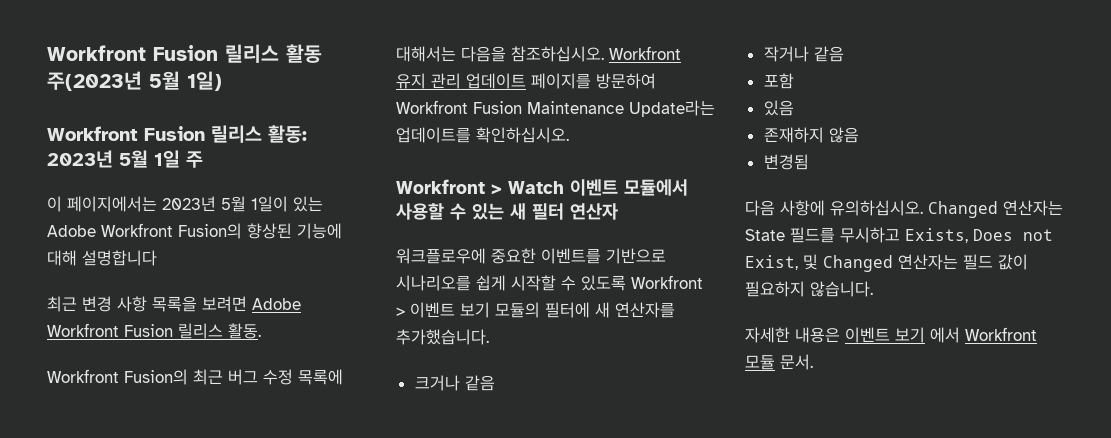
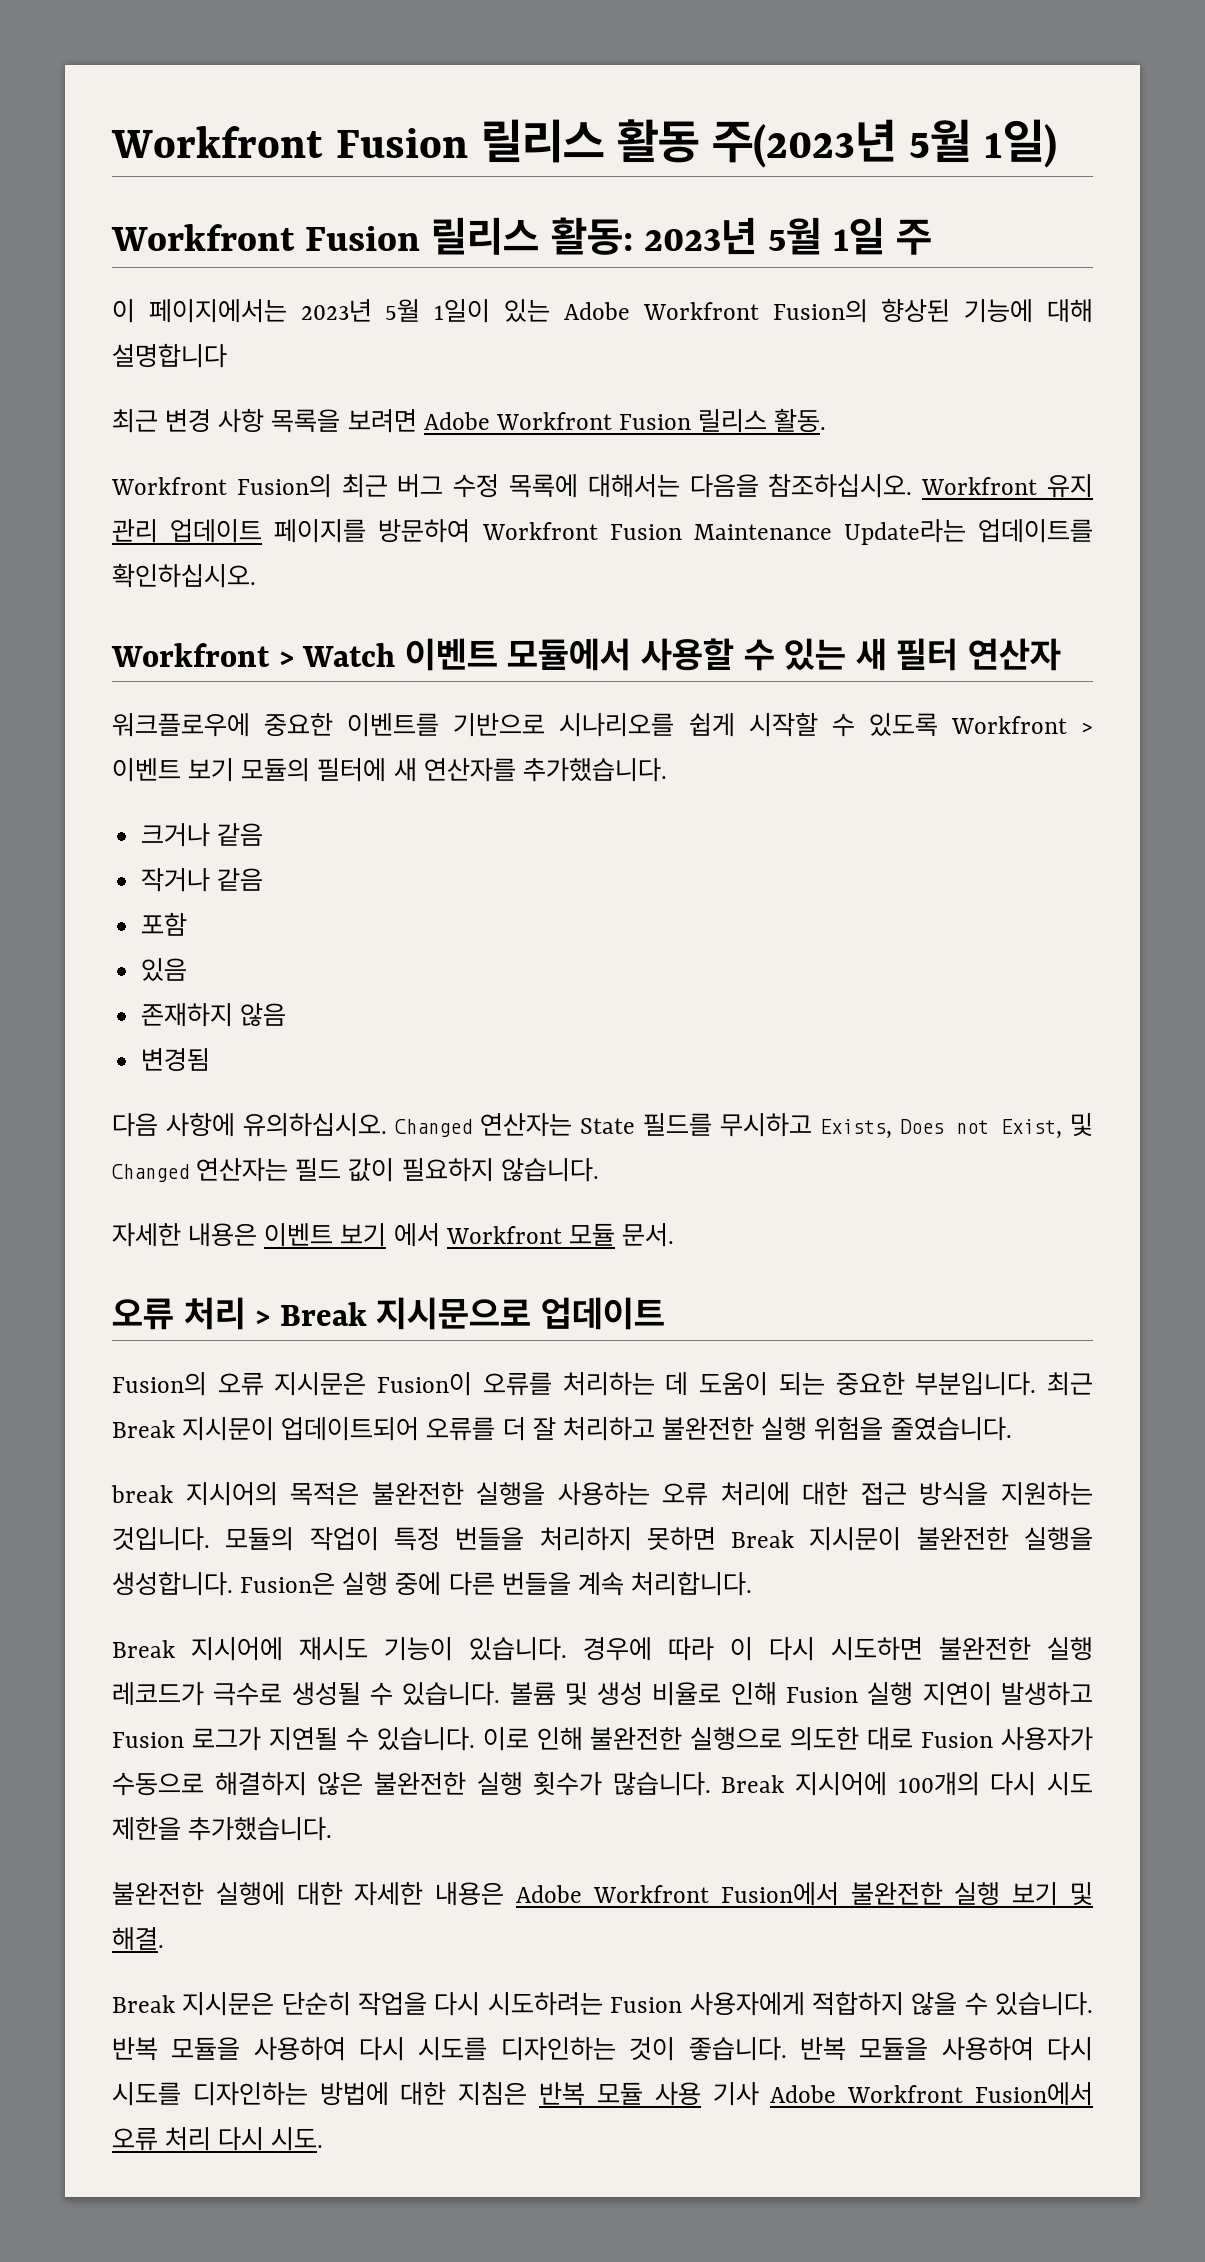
+ 오류 처리 > Break 지시문으로 업데이트
+ Fusion의 오류 지시문은 Fusion이 오류를 처리하는 데 도움이 되는 중요한 부분입니다. 최근 Break 지시문이 업데이트되어 오류를 더 잘 처리하고 불완전한 실행 위험을 줄였습니다.
+ break 지시어의 목적은 불완전한 실행을 사용하는 오류 처리에 대한 접근 방식을 지원하는 것입니다. 모듈의 작업이 특정 번들을 처리하지 못하면 Break 지시문이 불완전한 실행을 생성합니다. Fusion은 실행 중에 다른 번들을 계속 처리합니다.
+ Break 지시어에 재시도 기능이 있습니다. 경우에 따라 이 다시 시도하면 불완전한 실행 레코드가 극수로 생성될 수 있습니다. 볼륨 및 생성 비율로 인해 Fusion 실행 지연이 발생하고 Fusion 로그가 지연될 수 있습니다. 이로 인해 불완전한 실행으로 의도한 대로 Fusion 사용자가 수동으로 해결하지 않은 불완전한 실행 횟수가 많습니다. Break 지시어에 100개의 다시 시도 제한을 추가했습니다.
+ 불완전한 실행에 대한 자세한 내용은 Adobe Workfront Fusion에서 불완전한 실행 보기 및 해결.
+ Break 지시문은 단순히 작업을 다시 시도하려는 Fusion 사용자에게 적합하지 않을 수 있습니다. 반복 모듈을 사용하여 다시 시도를 디자인하는 것이 좋습니다. 반복 모듈을 사용하여 다시 시도를 디자인하는 방법에 대한 지침은 반복 모듈 사용 기사 Adobe Workfront Fusion에서 오류 처리 다시 시도.

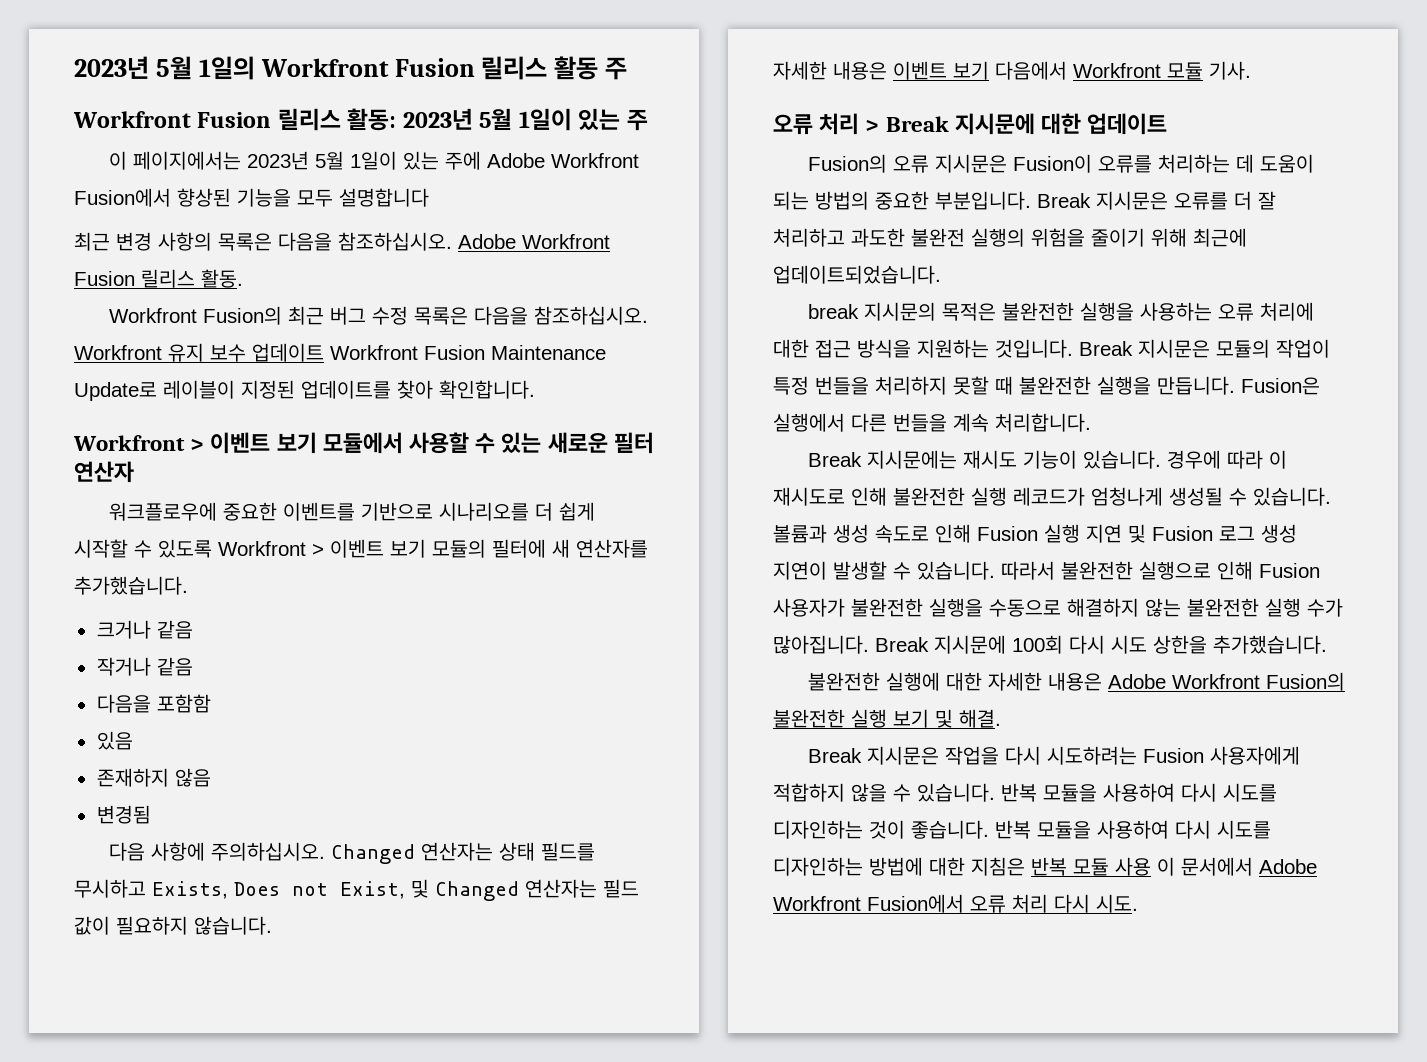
- Workfront Fusion 릴리스 활동 주(2023년 5월 1일)
+ 2023년 5월 1일의 Workfront Fusion 릴리스 활동 주
- Workfront Fusion 릴리스 활동: 2023년 5월 1일 주
+ Workfront Fusion 릴리스 활동: 2023년 5월 1일이 있는 주
- 이 페이지에서는 2023년 5월 1일이 있는 Adobe Workfront Fusion의 향상된 기능에 대해 설명합니다
+ 이 페이지에서는 2023년 5월 1일이 있는 주에 Adobe Workfront Fusion에서 향상된 기능을 모두 설명합니다
- 최근 변경 사항 목록을 보려면 Adobe Workfront Fusion 릴리스 활동.
+ 최근 변경 사항의 목록은 다음을 참조하십시오. Adobe Workfront Fusion 릴리스 활동.
- Workfront Fusion의 최근 버그 수정 목록에 대해서는 다음을 참조하십시오.
+ Workfront Fusion의 최근 버그 수정 목록은 다음을 참조하십시오.
- Workfront 유지 관리 업데이트 페이지를 방문하여 Workfront Fusion Maintenance Update라는 업데이트를 확인하십시오.
- Workfront > Watch 이벤트 모듈에서 사용할 수 있는 새 필터 연산자
+ Workfront 유지 보수 업데이트 Workfront Fusion Maintenance Update로 레이블이 지정된 업데이트를 찾아 확인합니다.
+ Workfront > 이벤트 보기 모듈에서 사용할 수 있는 새로운 필터 연산자
- 워크플로우에 중요한 이벤트를 기반으로 시나리오를 쉽게 시작할 수 있도록 Workfront > 이벤트 보기 모듈의 필터에 새 연산자를 추가했습니다.
+ 워크플로우에 중요한 이벤트를 기반으로 시나리오를 더 쉽게 시작할 수 있도록 Workfront > 이벤트 보기 모듈의 필터에 새 연산자를 추가했습니다.
- 포함
+ 다음을 포함함
- 다음 사항에 유의하십시오. Changed 연산자는 State 필드를 무시하고 Exists, Does not Exist, 및 Changed 연산자는 필드 값이 필요하지 않습니다.
+ 다음 사항에 주의하십시오. Changed 연산자는 상태 필드를 무시하고 Exists, Does not Exist, 및 Changed 연산자는 필드 값이 필요하지 않습니다.
- 자세한 내용은 이벤트 보기 에서 Workfront 모듈 문서.
+ 자세한 내용은 이벤트 보기 다음에서 Workfront 모듈 기사.
- 오류 처리 > Break 지시문으로 업데이트
+ 오류 처리 > Break 지시문에 대한 업데이트
- Fusion의 오류 지시문은 Fusion이 오류를 처리하는 데 도움이 되는 중요한 부분입니다.
+ Fusion의 오류 지시문은 Fusion이 오류를 처리하는 데 도움이 되는 방법의 중요한 부분입니다.
- 최근 Break 지시문이 업데이트되어 오류를 더 잘 처리하고 불완전한 실행 위험을 줄였습니다.
+ Break 지시문은 오류를 더 잘 처리하고 과도한 불완전 실행의 위험을 줄이기 위해 최근에 업데이트되었습니다.
- break 지시어의 목적은 불완전한 실행을 사용하는 오류 처리에 대한 접근 방식을 지원하는 것입니다.
+ break 지시문의 목적은 불완전한 실행을 사용하는 오류 처리에 대한 접근 방식을 지원하는 것입니다.
- 모듈의 작업이 특정 번들을 처리하지 못하면 Break 지시문이 불완전한 실행을 생성합니다. Fusion은 실행 중에 다른 번들을 계속 처리합니다.
+ Break 지시문은 모듈의 작업이 특정 번들을 처리하지 못할 때 불완전한 실행을 만듭니다. Fusion은 실행에서 다른 번들을 계속 처리합니다.
- Break 지시어에 재시도 기능이 있습니다.
+ Break 지시문에는 재시도 기능이 있습니다.
- 경우에 따라 이 다시 시도하면 불완전한 실행 레코드가 극수로 생성될 수 있습니다.
+ 경우에 따라 이 재시도로 인해 불완전한 실행 레코드가 엄청나게 생성될 수 있습니다.
- 볼륨 및 생성 비율로 인해 Fusion 실행 지연이 발생하고 Fusion 로그가 지연될 수 있습니다. 이로 인해 불완전한 실행으로 의도한 대로 Fusion 사용자가 수동으로 해결하지 않은 불완전한 실행 횟수가 많습니다. Break 지시어에 100개의 다시 시도 제한을 추가했습니다.
+ 볼륨과 생성 속도로 인해 Fusion 실행 지연 및 Fusion 로그 생성 지연이 발생할 수 있습니다. 따라서 불완전한 실행으로 인해 Fusion 사용자가 불완전한 실행을 수동으로 해결하지 않는 불완전한 실행 수가 많아집니다. Break 지시문에 100회 다시 시도 상한을 추가했습니다.
- 불완전한 실행에 대한 자세한 내용은 Adobe Workfront Fusion에서 불완전한 실행 보기 및 해결.
+ 불완전한 실행에 대한 자세한 내용은 Adobe Workfront Fusion의 불완전한 실행 보기 및 해결.
- Break 지시문은 단순히 작업을 다시 시도하려는 Fusion 사용자에게 적합하지 않을 수 있습니다.
+ Break 지시문은 작업을 다시 시도하려는 Fusion 사용자에게 적합하지 않을 수 있습니다.
- 반복 모듈을 사용하여 다시 시도를 디자인하는 방법에 대한 지침은 반복 모듈 사용 기사 Adobe Workfront Fusion에서 오류 처리 다시 시도.
+ 반복 모듈을 사용하여 다시 시도를 디자인하는 방법에 대한 지침은 반복 모듈 사용 이 문서에서 Adobe Workfront Fusion에서 오류 처리 다시 시도.

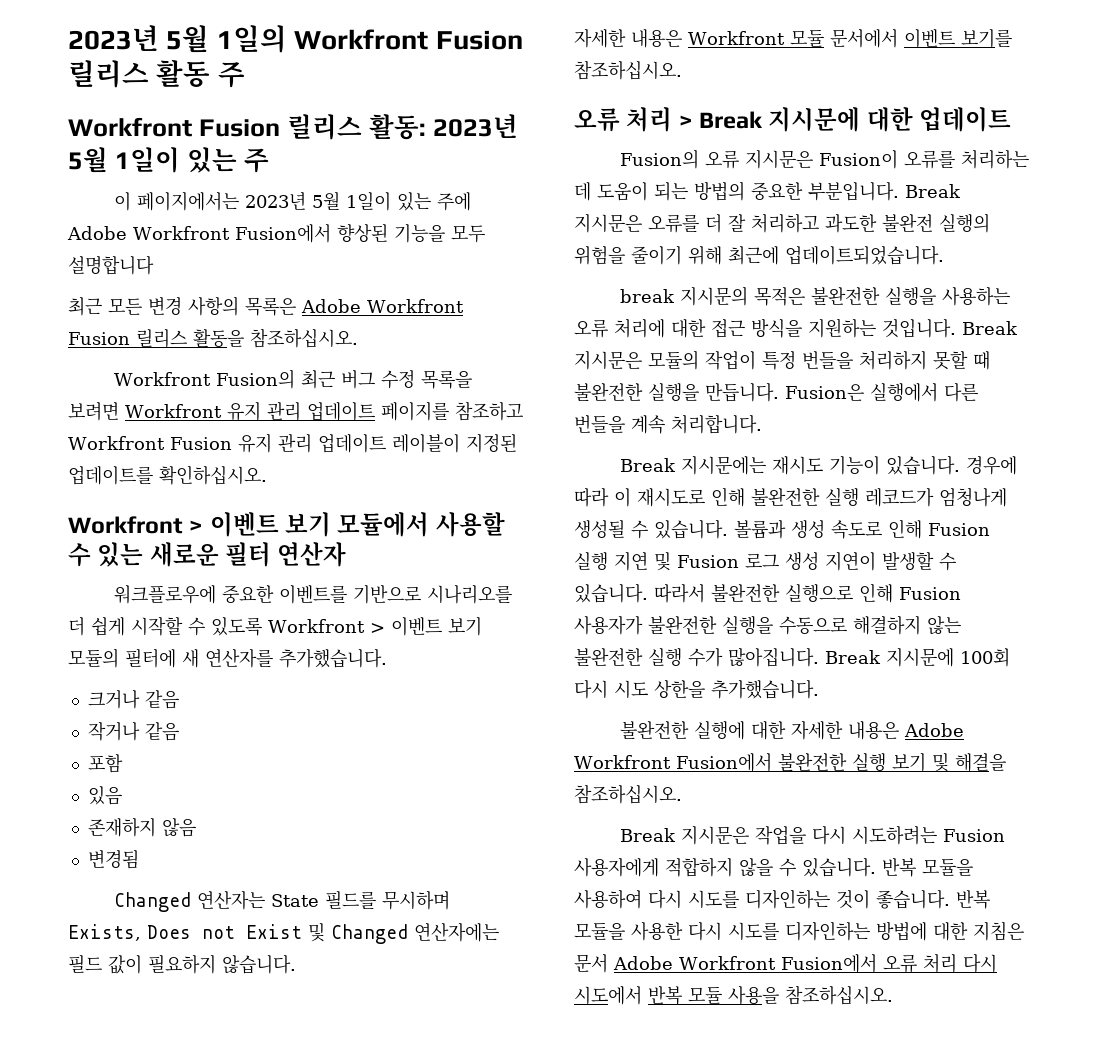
- 최근 변경 사항의 목록은 다음을 참조하십시오. Adobe Workfront Fusion 릴리스 활동.
+ 최근 모든 변경 사항의 목록은 Adobe Workfront Fusion 릴리스 활동을 참조하십시오.
- Workfront Fusion의 최근 버그 수정 목록은 다음을 참조하십시오. Workfront 유지 보수 업데이트 Workfront Fusion Maintenance Update로 레이블이 지정된 업데이트를 찾아 확인합니다.
+ Workfront Fusion의 최근 버그 수정 목록을 보려면 Workfront 유지 관리 업데이트 페이지를 참조하고 Workfront Fusion 유지 관리 업데이트 레이블이 지정된 업데이트를 확인하십시오.
- 다음을 포함함
+ 포함
- 다음 사항에 주의하십시오. Changed 연산자는 상태 필드를 무시하고 Exists, Does not Exist, 및 Changed 연산자는 필드 값이 필요하지 않습니다.
+ Changed 연산자는 State 필드를 무시하며 Exists, Does not Exist 및 Changed 연산자에는 필드 값이 필요하지 않습니다.
- 자세한 내용은 이벤트 보기 다음에서 Workfront 모듈 기사.
+ 자세한 내용은 Workfront 모듈 문서에서 이벤트 보기를 참조하십시오.
- 불완전한 실행에 대한 자세한 내용은 Adobe Workfront Fusion의 불완전한 실행 보기 및 해결.
+ 불완전한 실행에 대한 자세한 내용은 Adobe Workfront Fusion에서 불완전한 실행 보기 및 해결을 참조하십시오.
- 반복 모듈을 사용하여 다시 시도를 디자인하는 방법에 대한 지침은 반복 모듈 사용 이 문서에서 Adobe Workfront Fusion에서 오류 처리 다시 시도.
+ 반복 모듈을 사용한 다시 시도를 디자인하는 방법에 대한 지침은 문서 Adobe Workfront Fusion에서 오류 처리 다시 시도에서 반복 모듈 사용을 참조하십시오.

